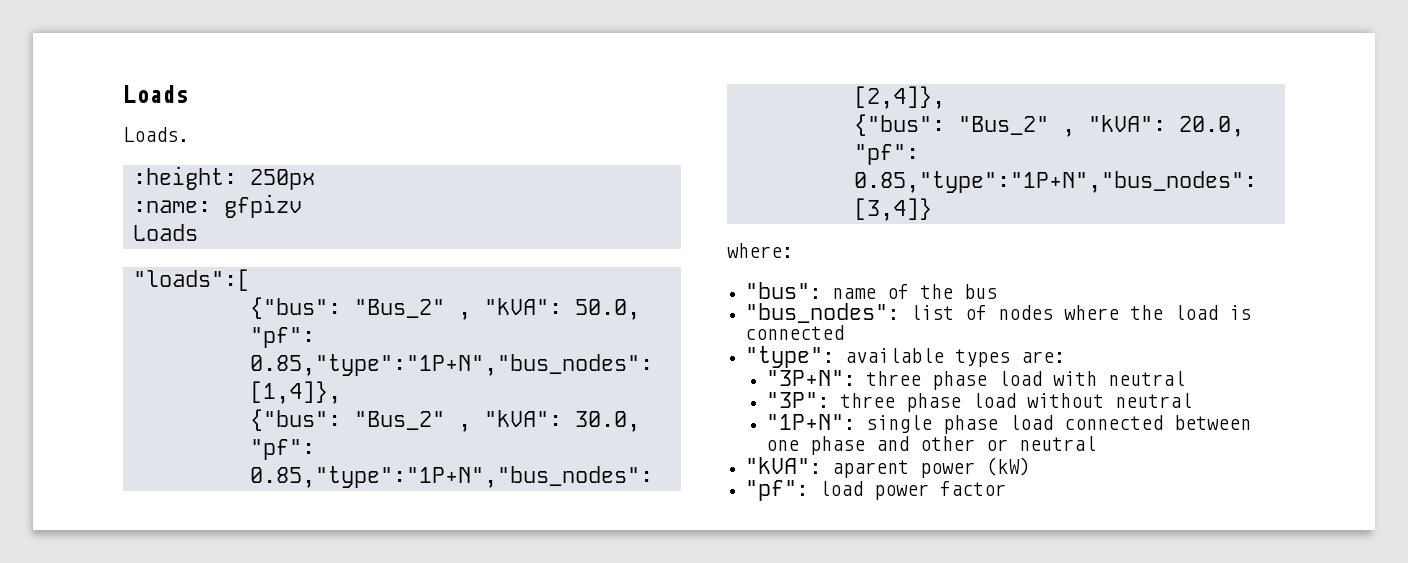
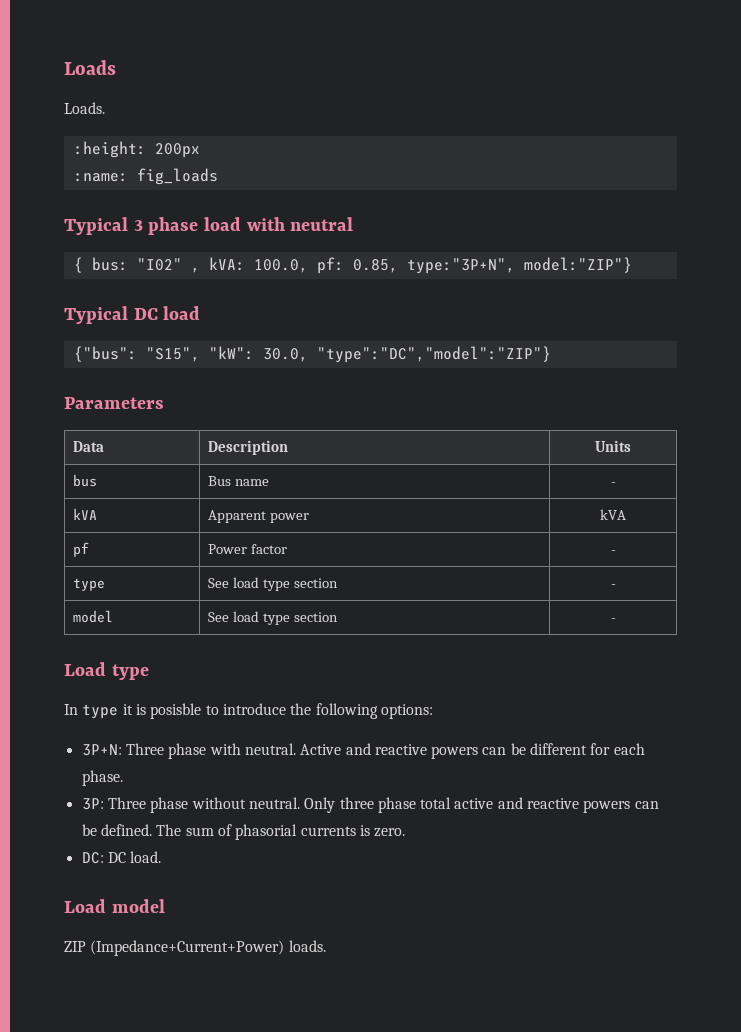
- :height: 250px
+ :height: 200px
- :name: gfpizv
- Loads
- "loads":[
- {"bus": "Bus_2" , "kVA": 50.0, "pf": 0.85,"type":"1P+N","bus_nodes": [1,4]},
- {"bus": "Bus_2" , "kVA": 30.0, "pf": 0.85,"type":"1P+N","bus_nodes": [2,4]},
- {"bus": "Bus_2" , "kVA": 20.0, "pf": 0.85,"type":"1P+N","bus_nodes": [3,4]}
- where:
- "bus": name of the bus
- "bus_nodes": list of nodes where the load is connected
- "type": available types are:
- "3P+N": three phase load with neutral
- "3P": three phase load without neutral
- "1P+N": single phase load connected between one phase and other or neutral
- "kVA": aparent power (kW)
- "pf": load power factor
+ :name: fig_loads
+ Typical 3 phase load with neutral
+ { bus: "I02" , kVA: 100.0, pf: 0.85, type:"3P+N", model:"ZIP"}
+ Typical DC load
+ {"bus": "S15", "kW": 30.0, "type":"DC","model":"ZIP"}
+ Parameters
+ Data | Description | Units
+ bus | Bus name | -
+ kVA | Apparent power | kVA
+ pf | Power factor | -
+ type | See load type section | -
+ model | See load type section | -
+ Load type
+ In type it is posisble to introduce the following options:
+ 3P+N: Three phase with neutral. Active and reactive powers can be different for each phase.
+ 3P: Three phase without neutral. Only three phase total active and reactive powers can be defined. The sum of phasorial currents is zero.
+ DC: DC load.
+ Load model
+ ZIP (Impedance+Current+Power) loads.

